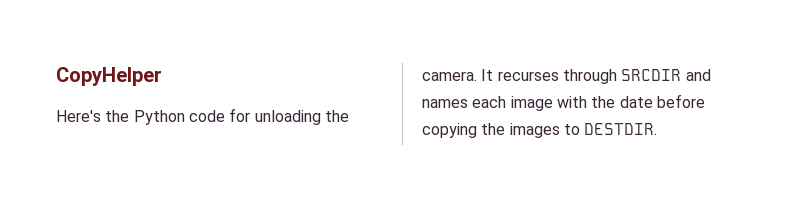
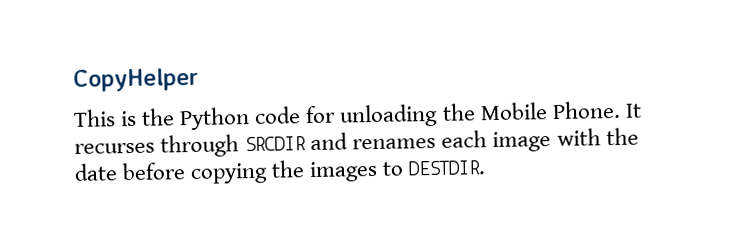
- Here's the Python code for unloading the camera.
+ This is the Python code for unloading the Mobile Phone.
- It recurses through SRCDIR and names each image with the date before copying the images to DESTDIR.
+ It recurses through SRCDIR and renames each image with the date before copying the images to DESTDIR.

